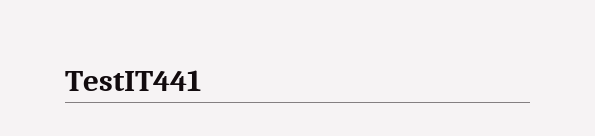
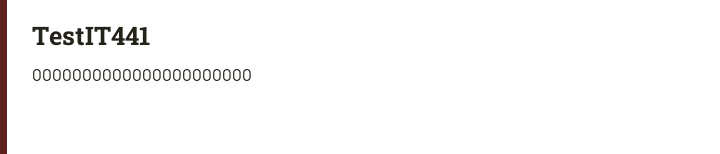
+ 0000000000000000000000

